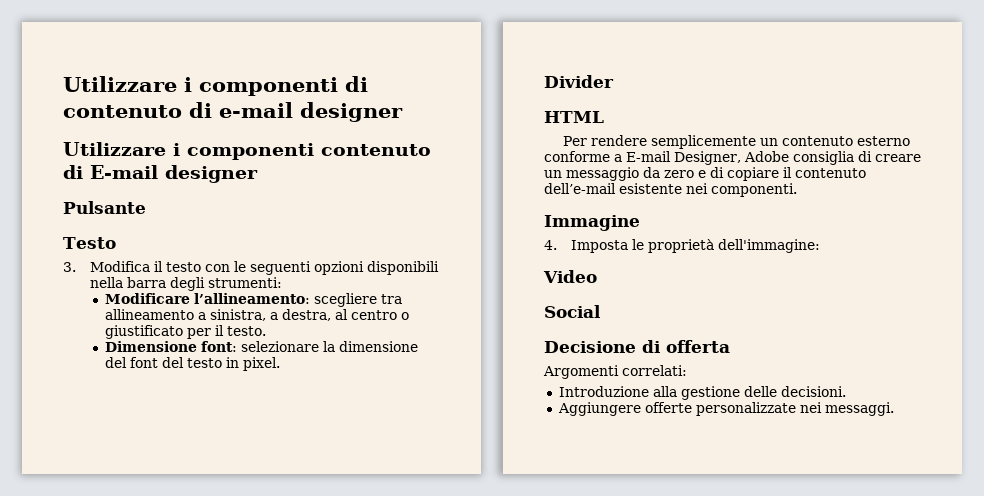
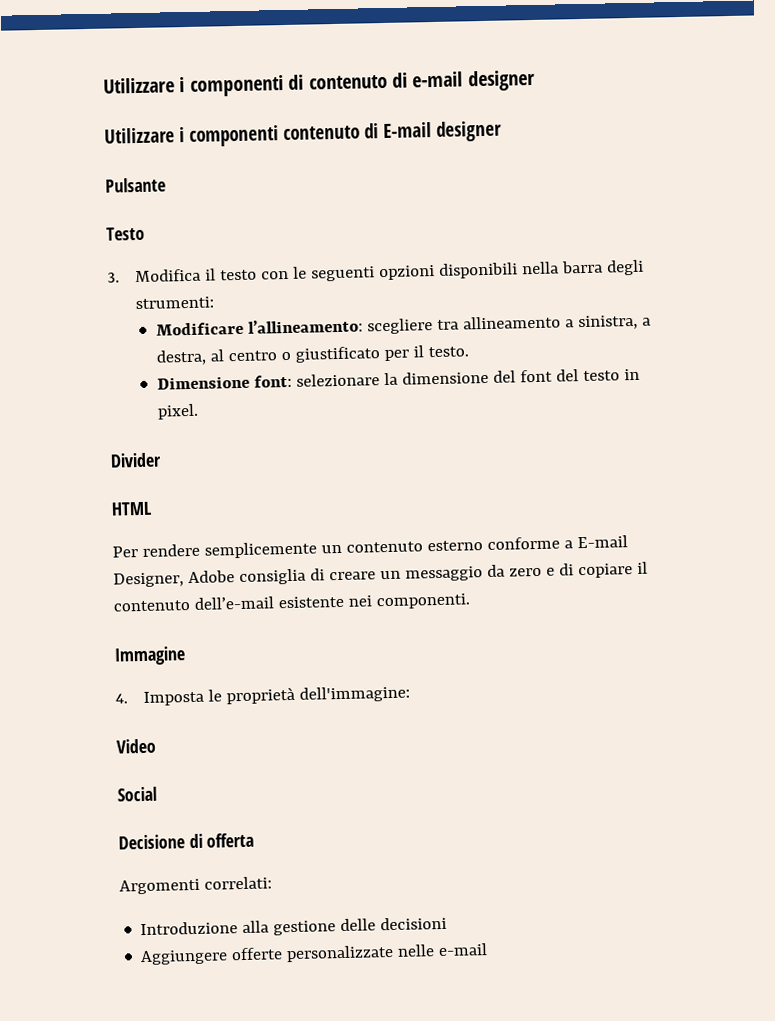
- Introduzione alla gestione delle decisioni.
+ Introduzione alla gestione delle decisioni
- Aggiungere offerte personalizzate nei messaggi.
+ Aggiungere offerte personalizzate nelle e-mail

